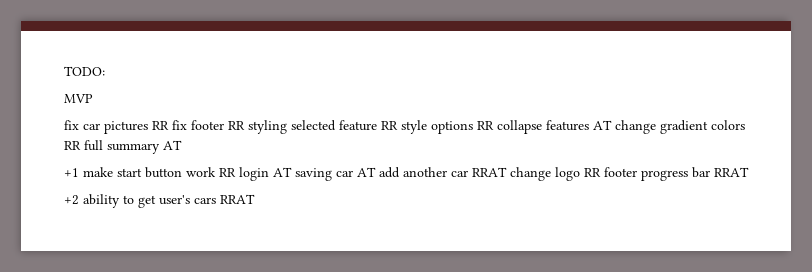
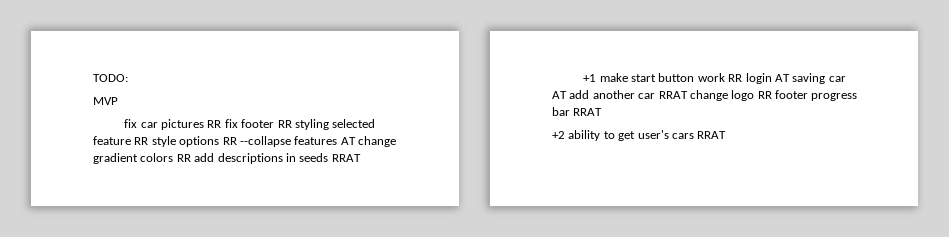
- fix car pictures RR fix footer RR styling selected feature RR style options RR collapse features AT change gradient colors RR full summary AT
+ fix car pictures RR fix footer RR styling selected feature RR style options RR --collapse features AT change gradient colors RR add descriptions in seeds RRAT

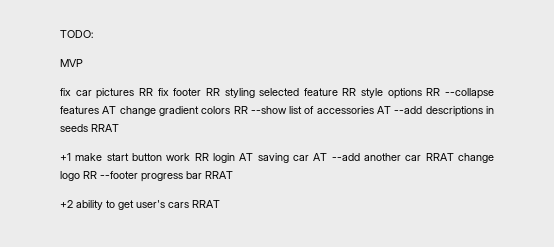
- fix car pictures RR fix footer RR styling selected feature RR style options RR --collapse features AT change gradient colors RR add descriptions in seeds RRAT
+ fix car pictures RR fix footer RR styling selected feature RR style options RR --collapse features AT change gradient colors RR --show list of accessories AT --add descriptions in seeds RRAT
- +1 make start button work RR login AT saving car AT add another car RRAT change logo RR footer progress bar RRAT
+ +1 make start button work RR login AT saving car AT --add another car RRAT change logo RR --footer progress bar RRAT

